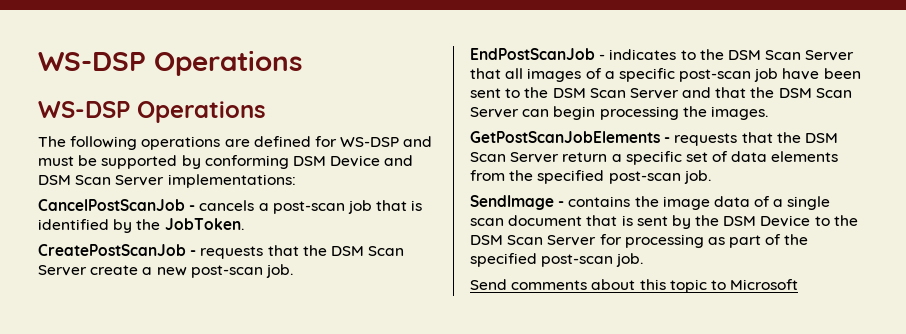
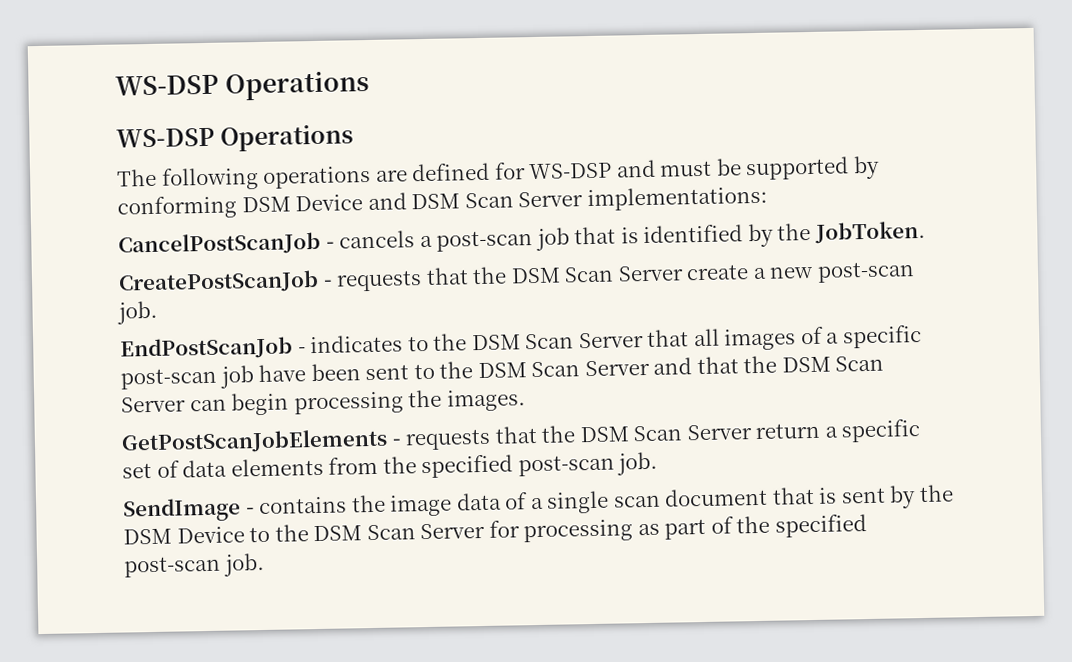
- Send comments about this topic to Microsoft

